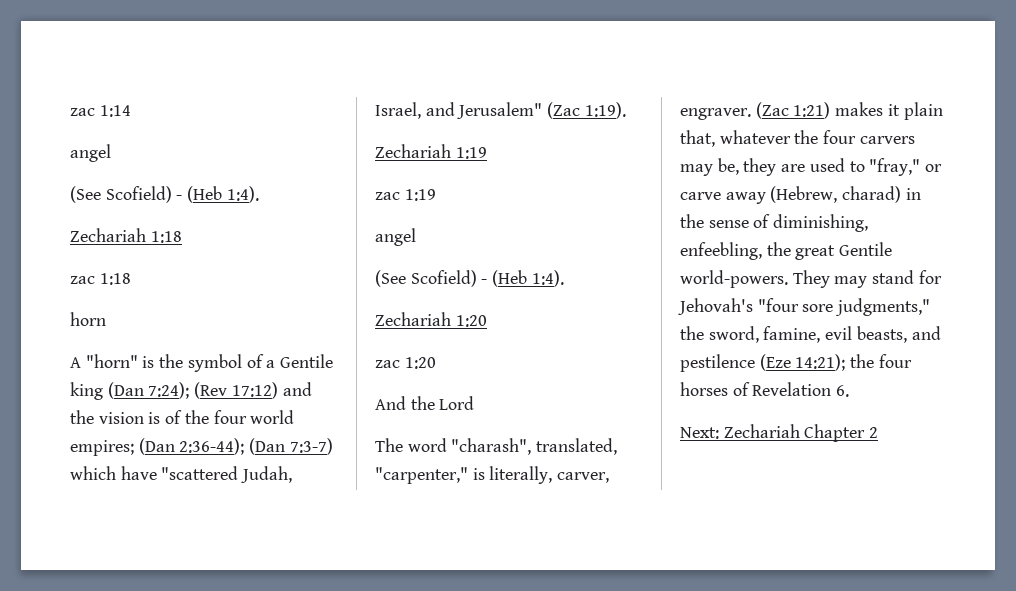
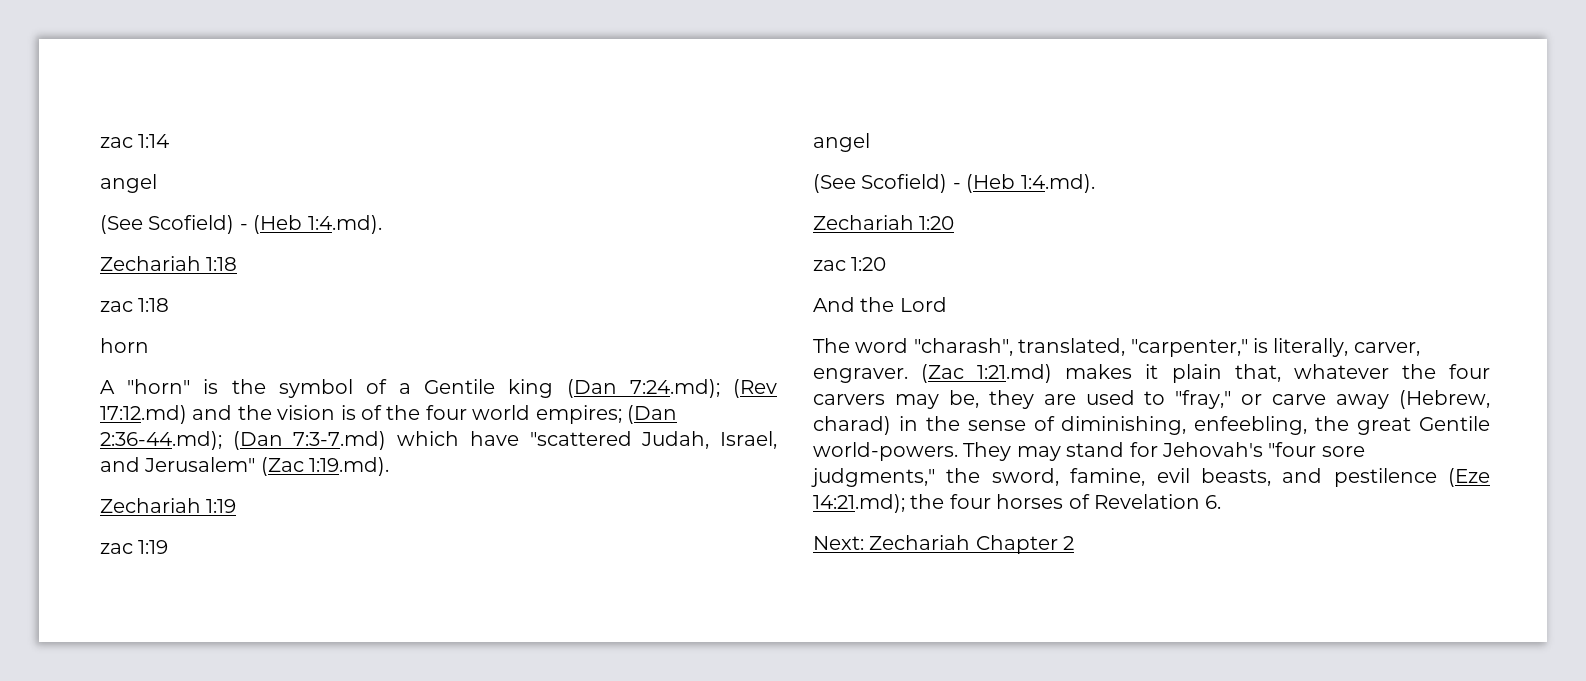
  zac 1:14
  angel
- (See Scofield) - (Heb 1:4).
+ (See Scofield) - (Heb 1:4.md).
- A "horn" is the symbol of a Gentile king (Dan 7:24); (Rev 17:12) and the vision is of the four world empires; (Dan 2:36-44); (Dan 7:3-7) which have "scattered Judah, Israel, and Jerusalem" (Zac 1:19).
+ A "horn" is the symbol of a Gentile king (Dan 7:24.md); (Rev 17:12.md) and the vision is of the four world empires; (Dan 2:36-44.md); (Dan 7:3-7.md) which have "scattered Judah, Israel, and Jerusalem" (Zac 1:19.md).
  zac 1:19
  angel
- (See Scofield) - (Heb 1:4).
+ (See Scofield) - (Heb 1:4.md).
- (Zac 1:21) makes it plain that, whatever the four carvers may be, they are used to "fray," or carve away (Hebrew, charad) in the sense of diminishing, enfeebling, the great Gentile world-powers.
+ (Zac 1:21.md) makes it plain that, whatever the four carvers may be, they are used to "fray," or carve away (Hebrew, charad) in the sense of diminishing, enfeebling, the great Gentile world-powers.
- They may stand for Jehovah's "four sore judgments," the sword, famine, evil beasts, and pestilence (Eze 14:21); the four horses of Revelation 6.
+ They may stand for Jehovah's "four sore judgments," the sword, famine, evil beasts, and pestilence (Eze 14:21.md); the four horses of Revelation 6.

